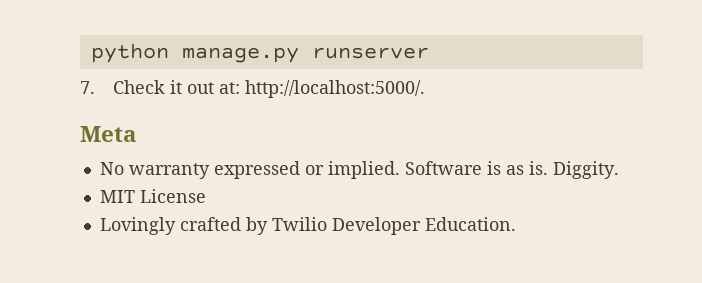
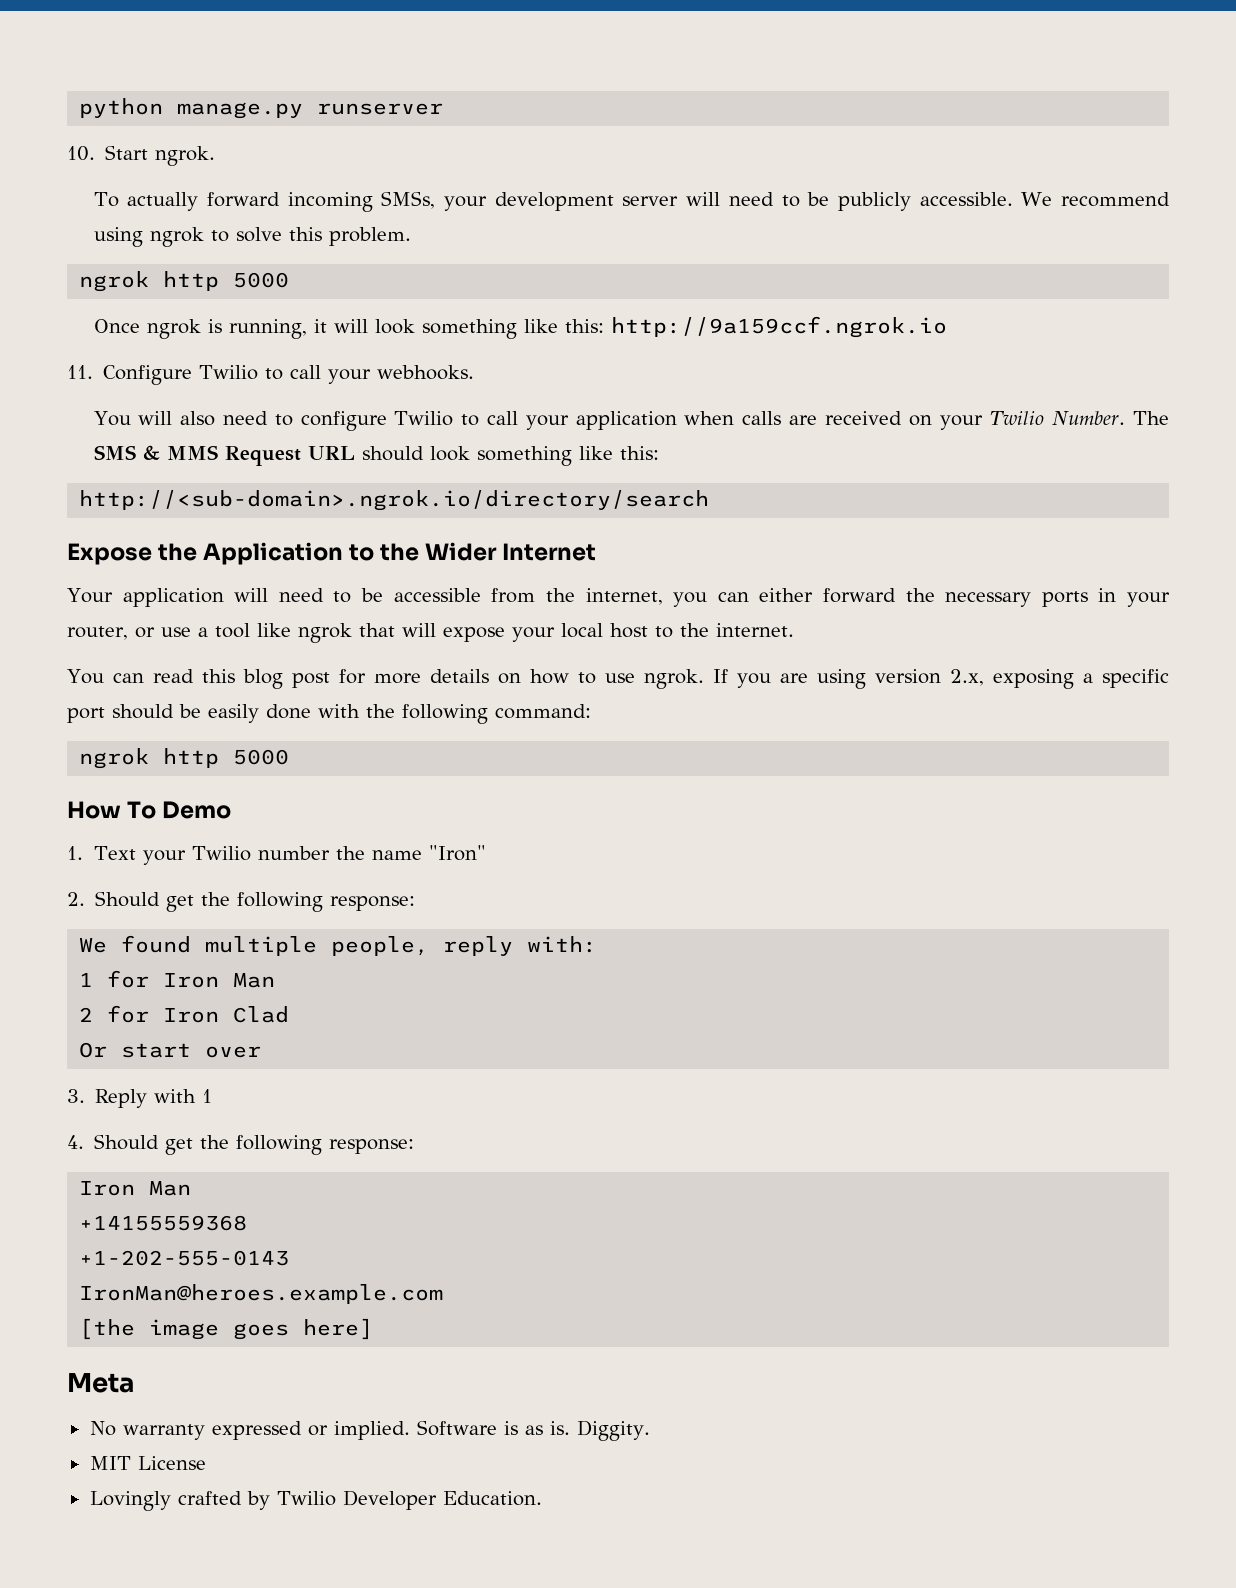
- 7. Check it out at: http://localhost:5000/.
+ 10. Start ngrok.
+ To actually forward incoming SMSs, your development server will need to be publicly accessible. We recommend using ngrok to solve this problem.
+ ngrok http 5000
+ Once ngrok is running, it will look something like this: http://9a159ccf.ngrok.io
+ 11. Configure Twilio to call your webhooks.
+ You will also need to configure Twilio to call your application when calls are received on your Twilio Number. The SMS & MMS Request URL should look something like this:
+ http://<sub-domain>.ngrok.io/directory/search
+ Expose the Application to the Wider Internet
+ Your application will need to be accessible from the internet, you can either forward the necessary ports in your router, or use a tool like ngrok that will expose your local host to the internet.
+ You can read this blog post for more details on how to use ngrok. If you are using version 2.x, exposing a specific port should be easily done with the following command:
+ ngrok http 5000
+ How To Demo
+ 1. Text your Twilio number the name "Iron"
+ 2. Should get the following response:
+ We found multiple people, reply with:
+ 1 for Iron Man
+ 2 for Iron Clad
+ Or start over
+ 3. Reply with 1
+ 4. Should get the following response:
+ Iron Man
+ +14155559368
+ +1-202-555-0143
+ IronMan@heroes.example.com
+ [the image goes here]

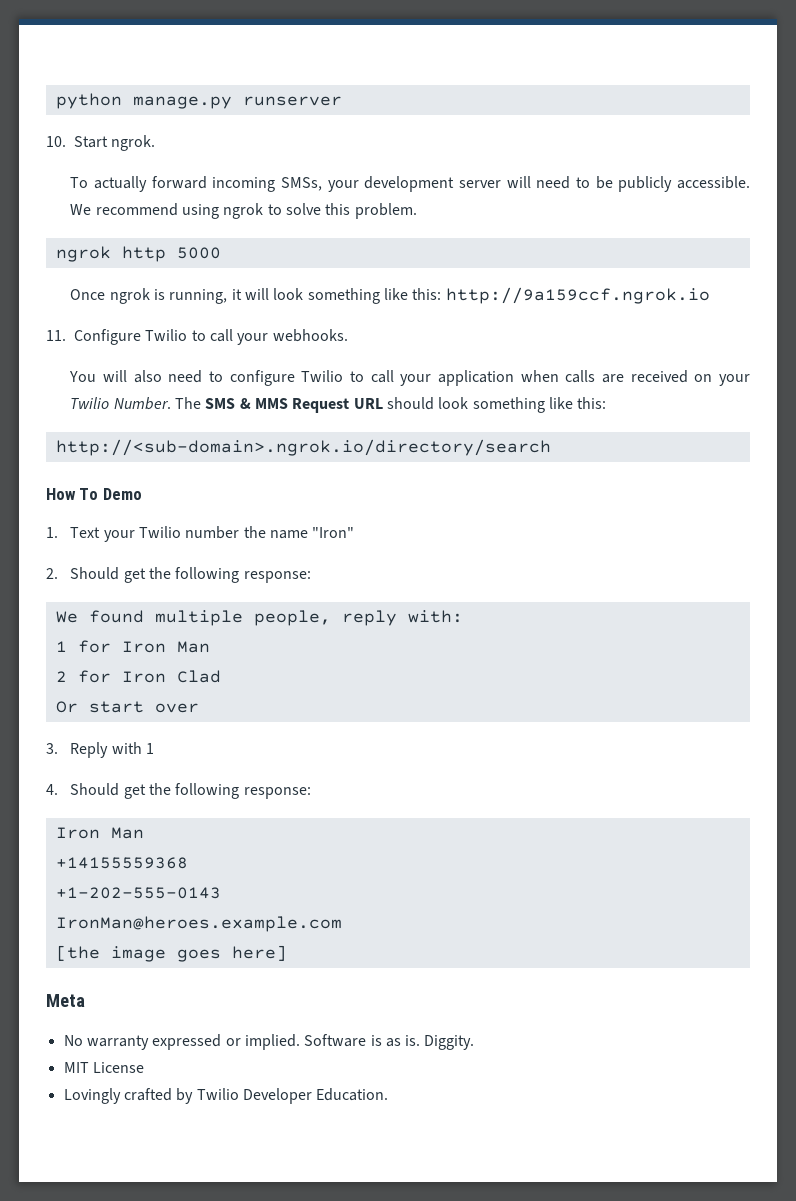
- Expose the Application to the Wider Internet
- Your application will need to be accessible from the internet, you can either forward the necessary ports in your router, or use a tool like ngrok that will expose your local host to the internet.
- You can read this blog post for more details on how to use ngrok. If you are using version 2.x, exposing a specific port should be easily done with the following command:
- ngrok http 5000

